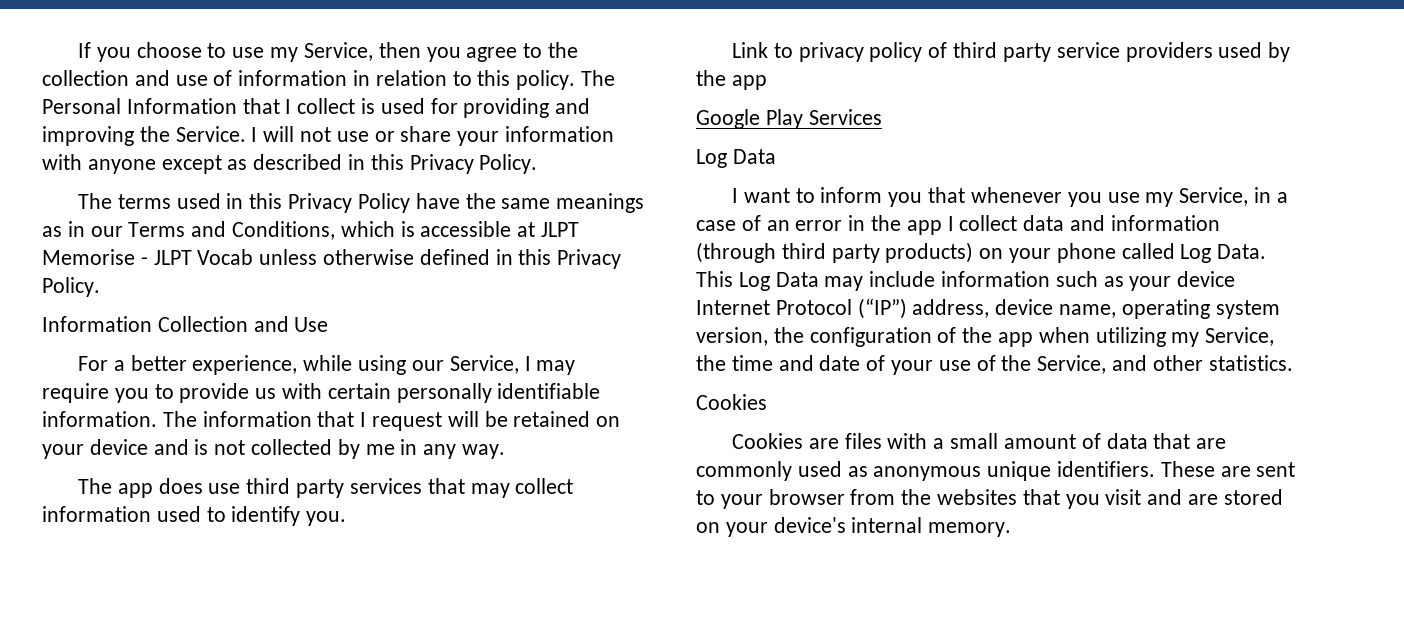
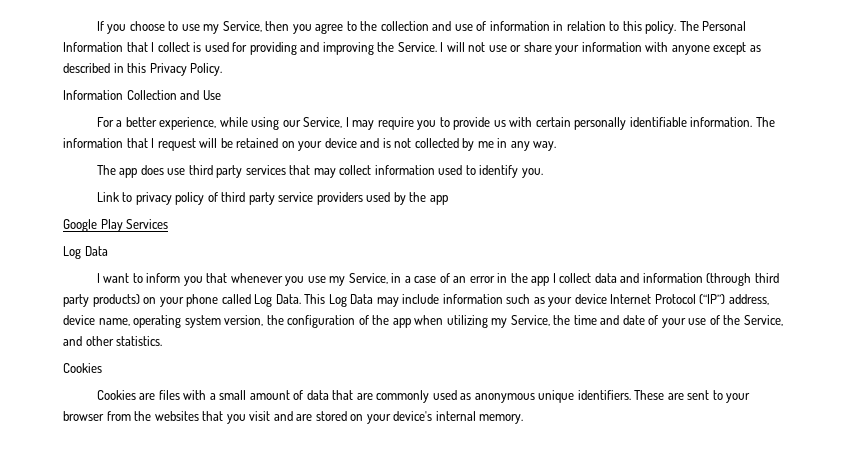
- The terms used in this Privacy Policy have the same meanings as in our Terms and Conditions, which is accessible at JLPT Memorise - JLPT Vocab unless otherwise defined in this Privacy Policy.

